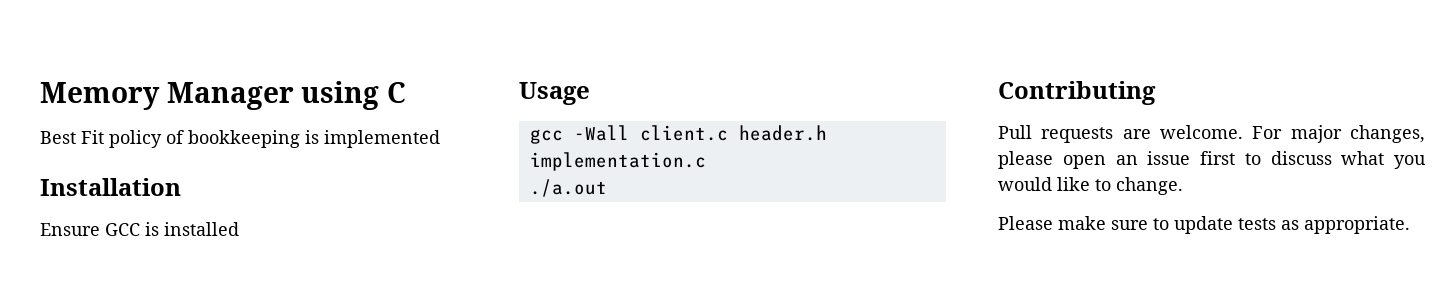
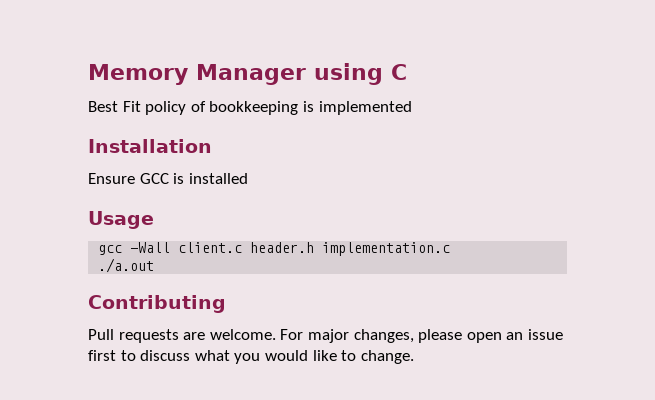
- Please make sure to update tests as appropriate.

